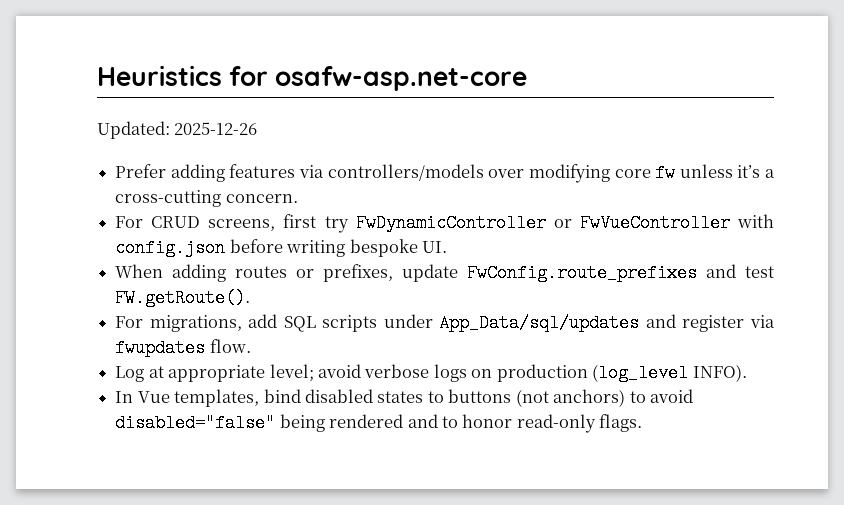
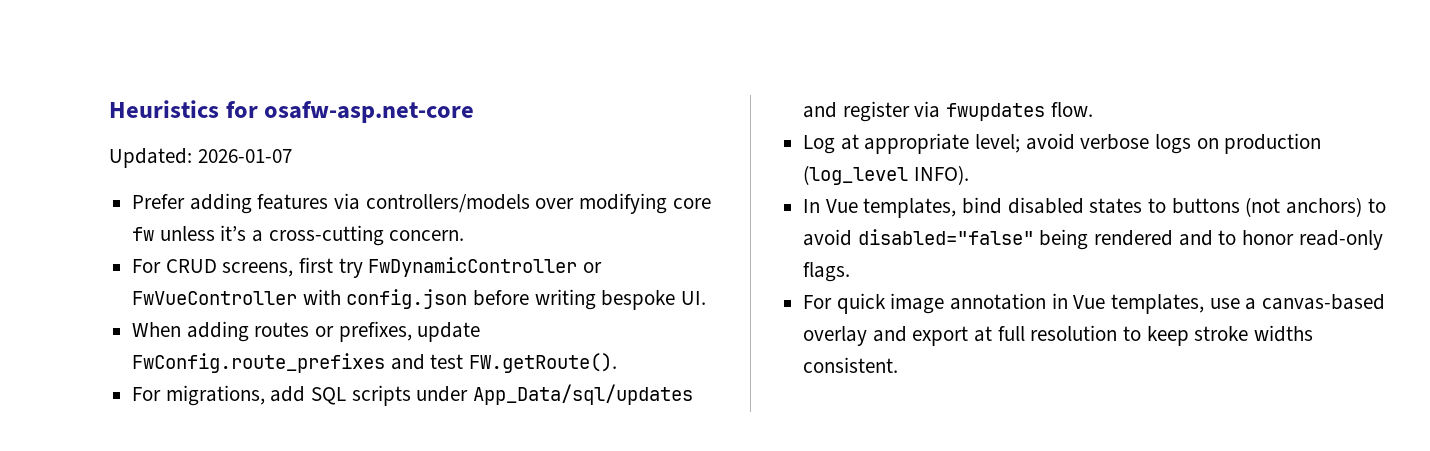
- Updated: 2025-12-26
+ Updated: 2026-01-07
+ For quick image annotation in Vue templates, use a canvas-based overlay and export at full resolution to keep stroke widths consistent.

